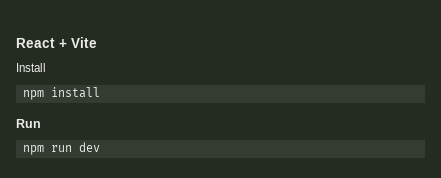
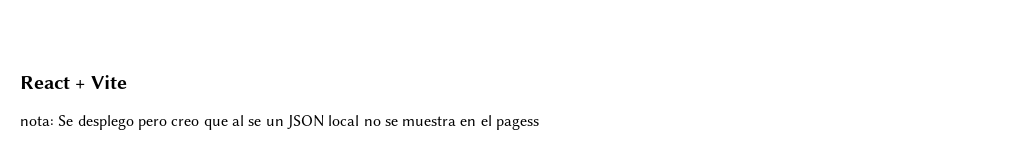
- Install
- npm install
- Run
- npm run dev
+ nota: Se desplego pero creo que al se un JSON local no se muestra en el pagess

